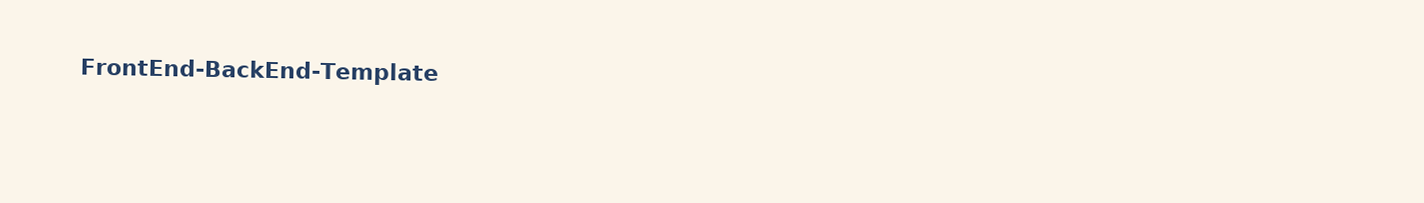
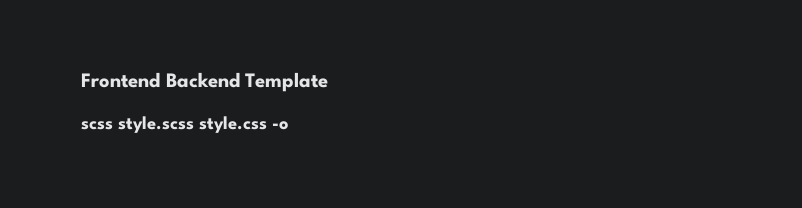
- FrontEnd-BackEnd-Template
+ Frontend Backend Template
+ scss style.scss style.css -o

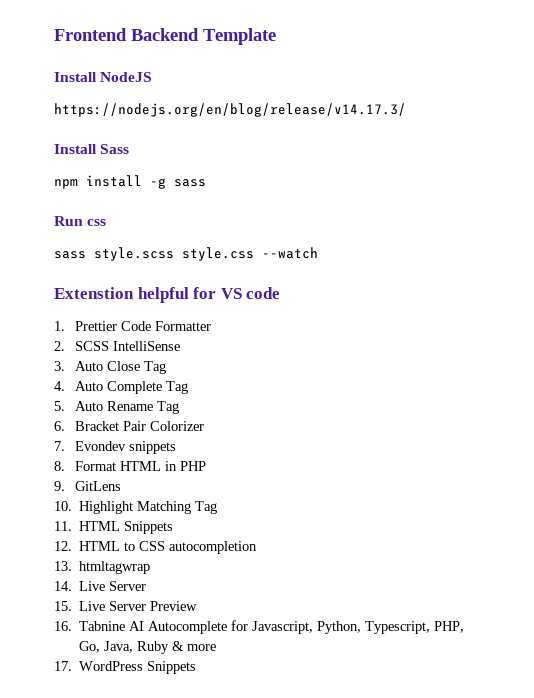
- scss style.scss style.css -o
+ Install NodeJS
+ https://nodejs.org/en/blog/release/v14.17.3/
+ Install Sass
+ npm install -g sass
+ Run css
+ sass style.scss style.css --watch
+ Extenstion helpful for VS code
+ 1. Prettier Code Formatter
+ 2. SCSS IntelliSense
+ 3. Auto Close Tag
+ 4. Auto Complete Tag
+ 5. Auto Rename Tag
+ 6. Bracket Pair Colorizer
+ 7. Evondev snippets
+ 8. Format HTML in PHP
+ 9. GitLens
+ 10. Highlight Matching Tag
+ 11. HTML Snippets
+ 12. HTML to CSS autocompletion
+ 13. htmltagwrap
+ 14. Live Server
+ 15. Live Server Preview
+ 16. Tabnine AI Autocomplete for Javascript, Python, Typescript, PHP, Go, Java, Ruby & more
+ 17. WordPress Snippets

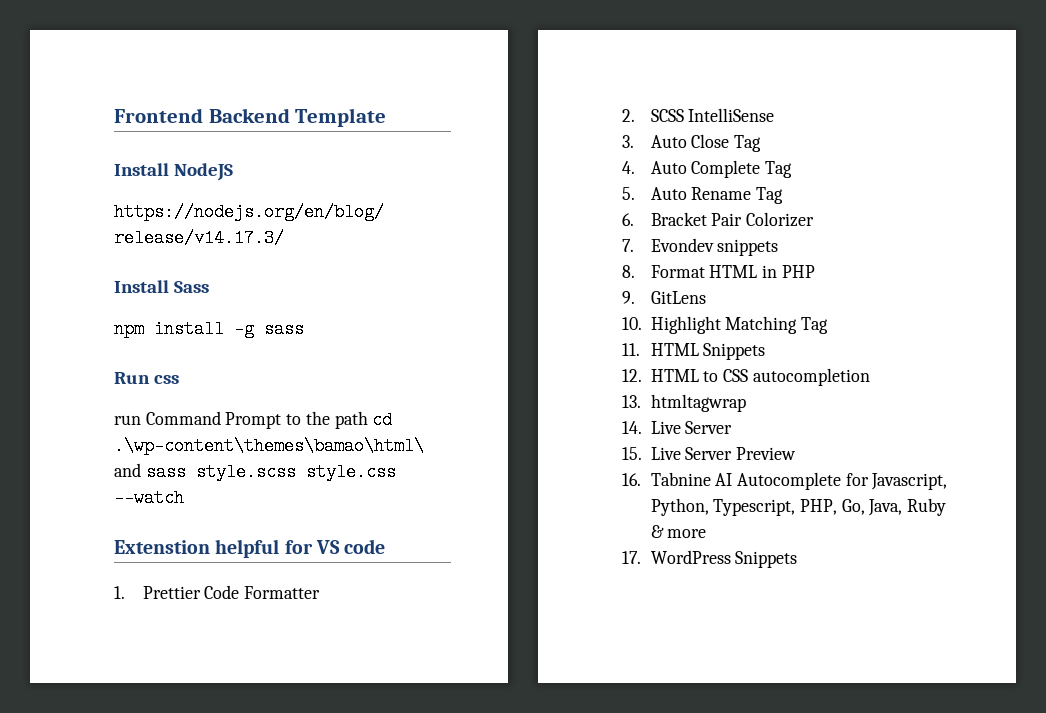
- sass style.scss style.css --watch
+ run Command Prompt to the path cd .\wp-content\themes\bamao\html\ and sass style.scss style.css --watch

